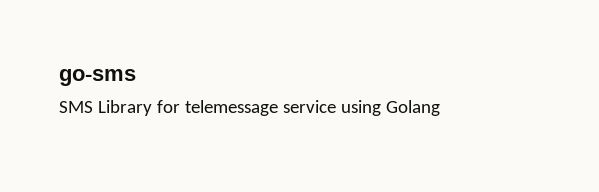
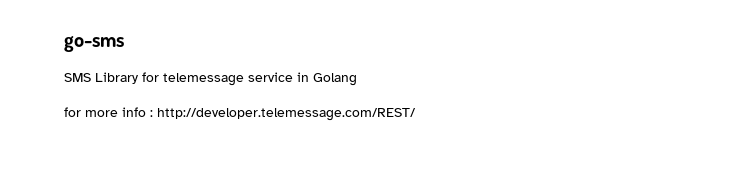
- SMS Library for telemessage service using Golang
+ SMS Library for telemessage service in Golang
+ for more info : http://developer.telemessage.com/REST/

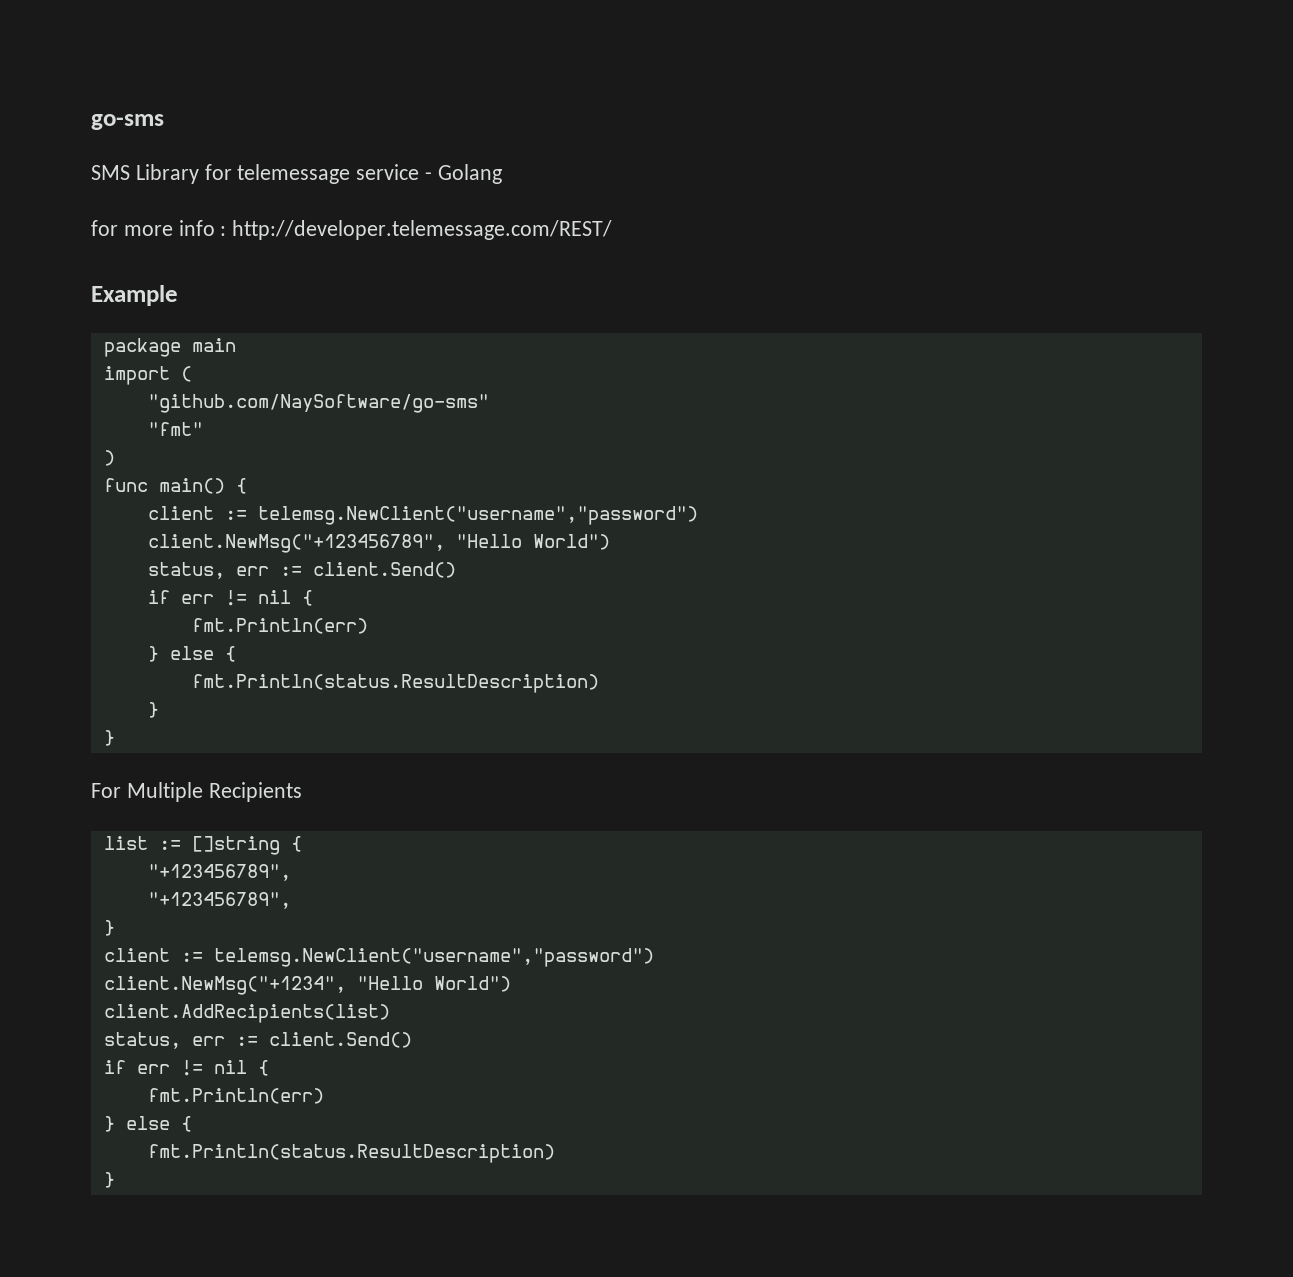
- SMS Library for telemessage service in Golang
+ SMS Library for telemessage service - Golang
+ Example
+ package main
+ import (
+ "github.com/NaySoftware/go-sms"
+ "fmt"
+ )
+ func main() {
+ client := telemsg.NewClient("username","password")
+ client.NewMsg("+123456789", "Hello World")
+ status, err := client.Send()
+ if err != nil {
+ fmt.Println(err)
+ } else {
+ fmt.Println(status.ResultDescription)
+ }
+ }
+ For Multiple Recipients
+ list := []string {
+ "+123456789",
+ "+123456789",
+ }
+ client := telemsg.NewClient("username","password")
+ client.NewMsg("+1234", "Hello World")
+ client.AddRecipients(list)
+ status, err := client.Send()
+ if err != nil {
+ fmt.Println(err)
+ } else {
+ fmt.Println(status.ResultDescription)
+ }

